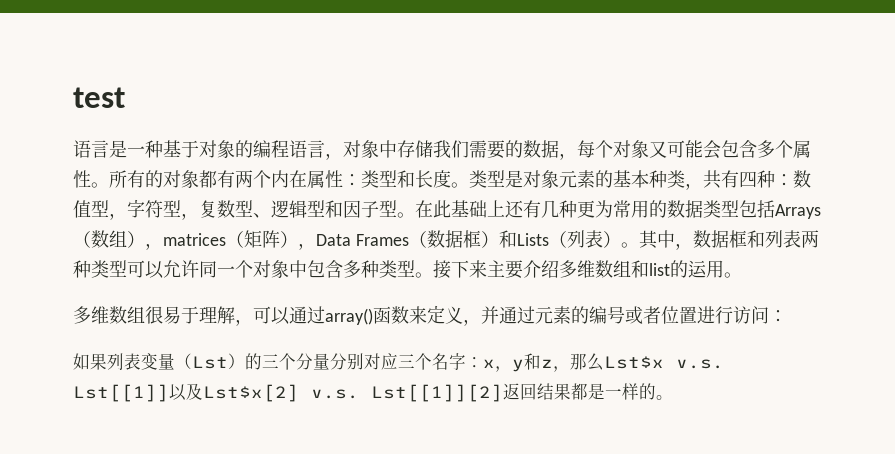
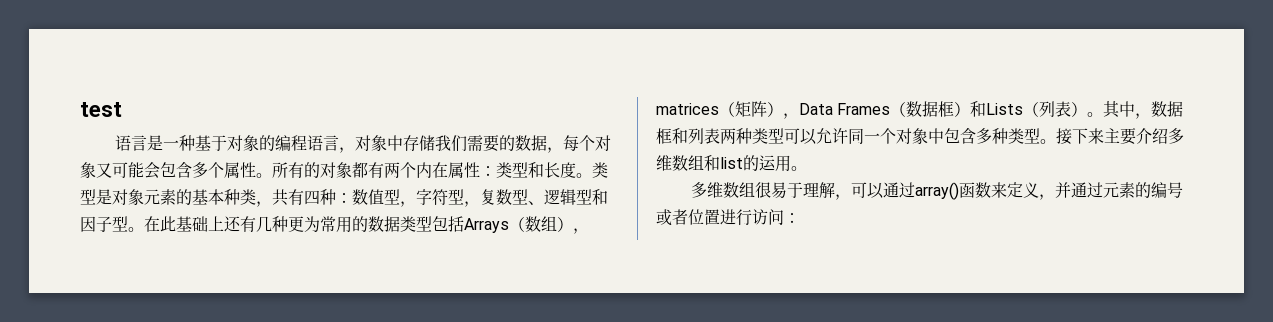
- 如果列表变量（Lst）的三个分量分别对应三个名字：x，y和z，那么Lst$x v.s. Lst[[1]]以及Lst$x[2] v.s. Lst[[1]][2]返回结果都是一样的。

